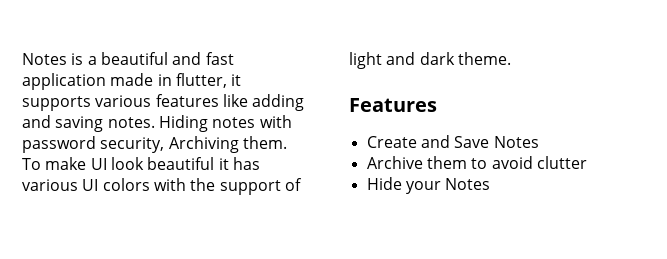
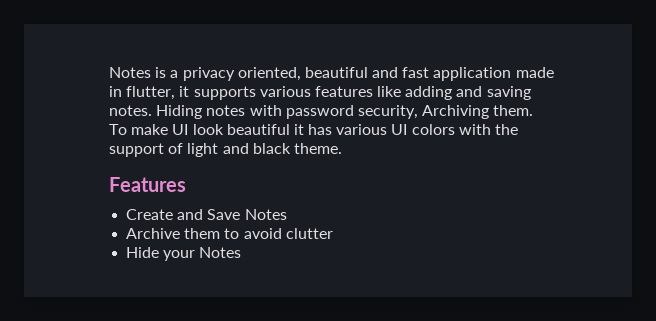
- Notes is a beautiful and fast application made in flutter, it supports various features like adding and saving notes.
+ Notes is a privacy oriented, beautiful and fast application made in flutter, it supports various features like adding and saving notes.
- To make UI look beautiful it has various UI colors with the support of light and dark theme.
+ To make UI look beautiful it has various UI colors with the support of light and black theme.

